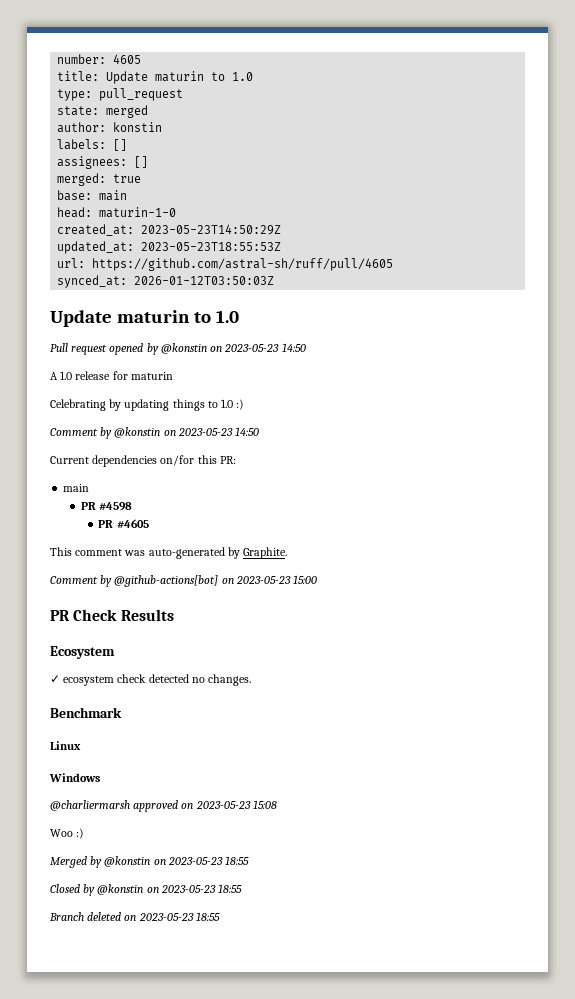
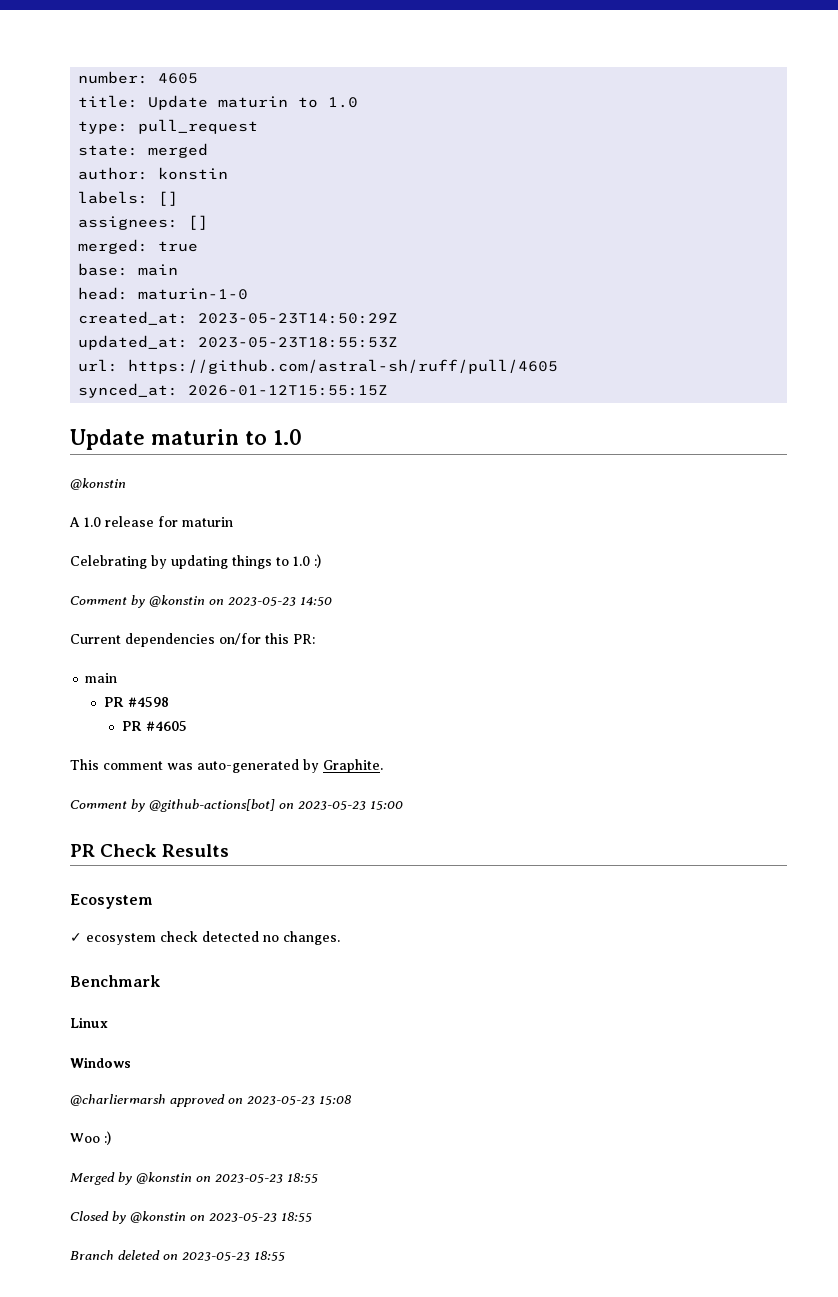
- synced_at: 2026-01-12T03:50:03Z
+ synced_at: 2026-01-12T15:55:15Z
  Update maturin to 1.0
- Pull request opened by @konstin on 2023-05-23 14:50
+ @konstin

